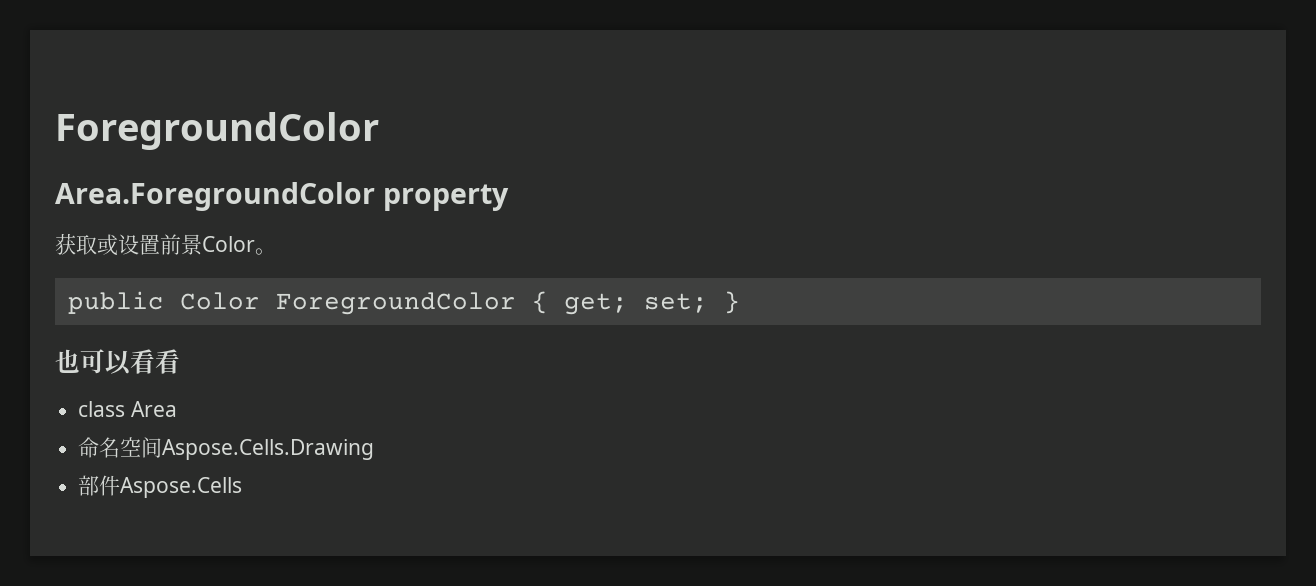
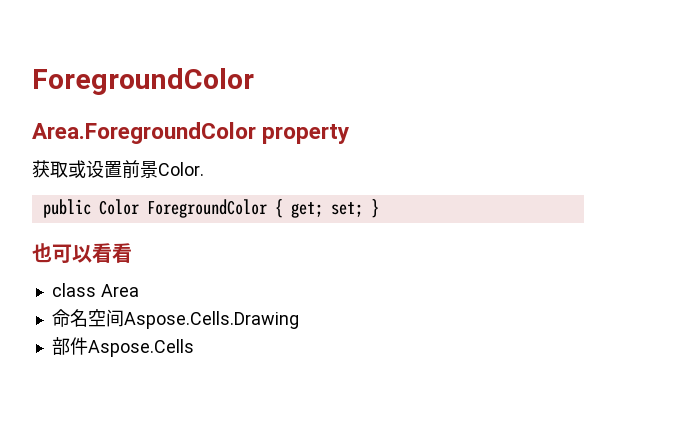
- 获取或设置前景Color。
+ 获取或设置前景Color.

